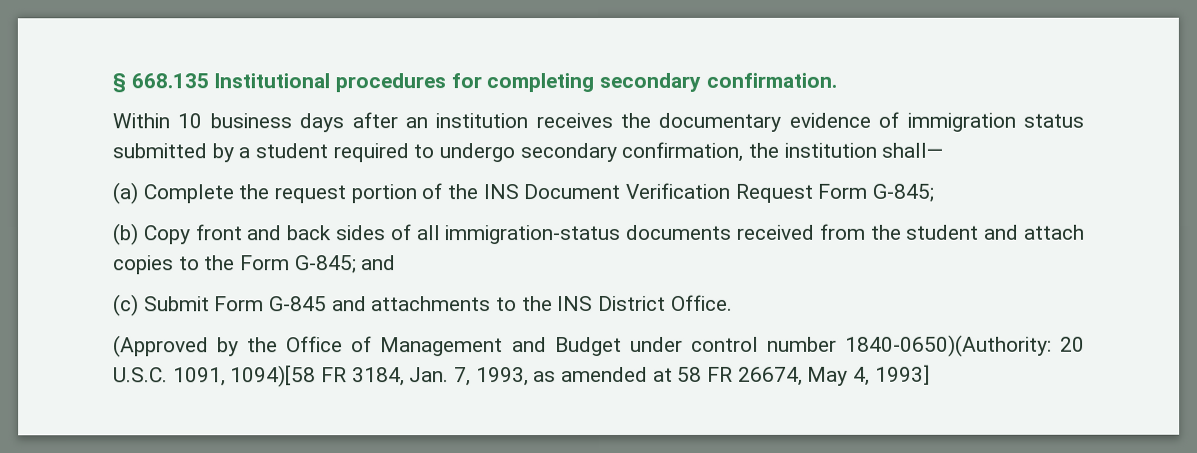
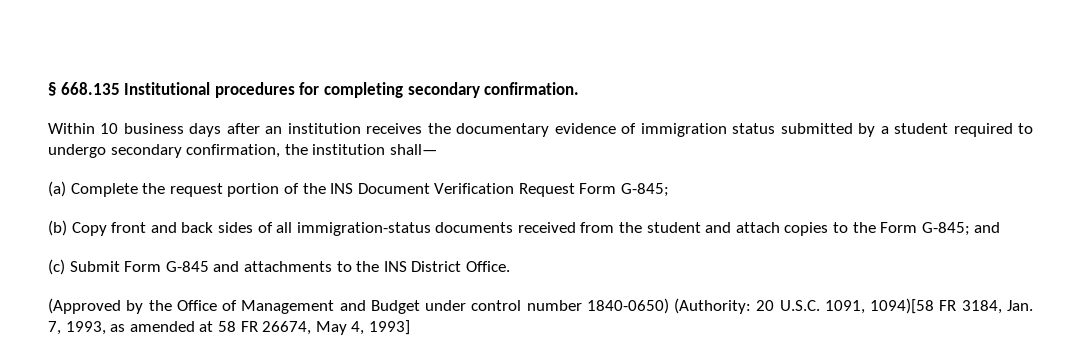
- (Approved by the Office of Management and Budget under control number 1840-0650)(Authority: 20 U.S.C. 1091, 1094)[58 FR 3184, Jan. 7, 1993, as amended at 58 FR 26674, May 4, 1993]
+ (Approved by the Office of Management and Budget under control number 1840-0650) (Authority: 20 U.S.C. 1091, 1094)[58 FR 3184, Jan. 7, 1993, as amended at 58 FR 26674, May 4, 1993]

